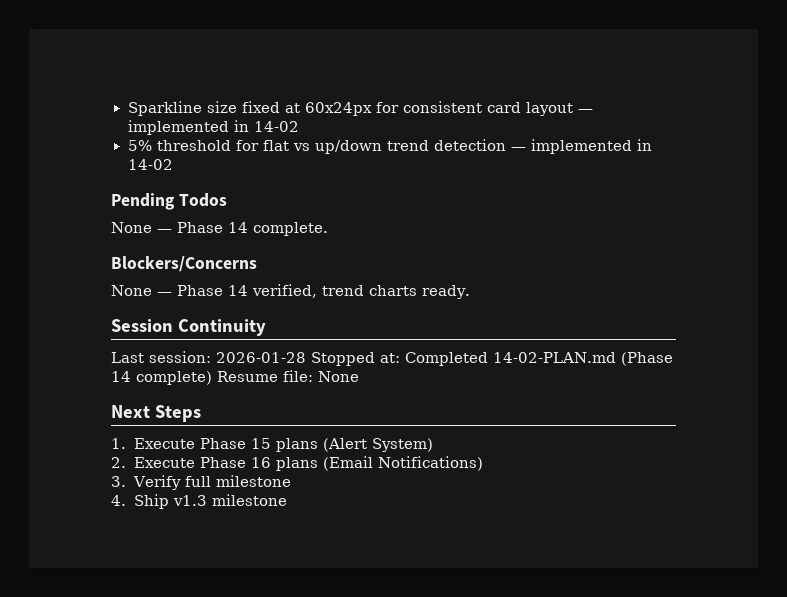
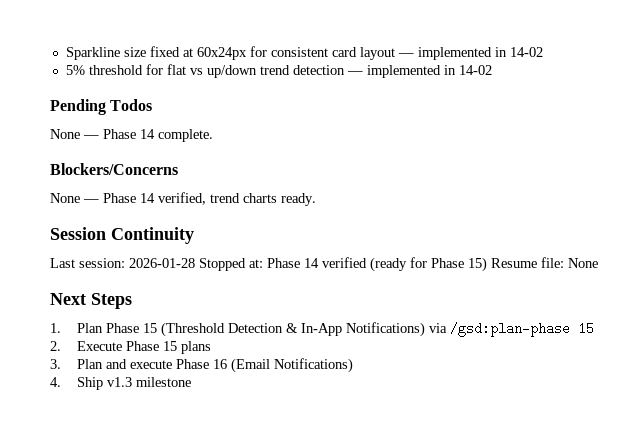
- Last session: 2026-01-28 Stopped at: Completed 14-02-PLAN.md (Phase 14 complete) Resume file: None
+ Last session: 2026-01-28 Stopped at: Phase 14 verified (ready for Phase 15) Resume file: None
- 1. Execute Phase 15 plans (Alert System)
- 2. Execute Phase 16 plans (Email Notifications)
+ 1. Plan Phase 15 (Threshold Detection & In-App Notifications) via /gsd:plan-phase 15
+ 2. Execute Phase 15 plans
+ 3. Plan and execute Phase 16 (Email Notifications)
- 3. Verify full milestone

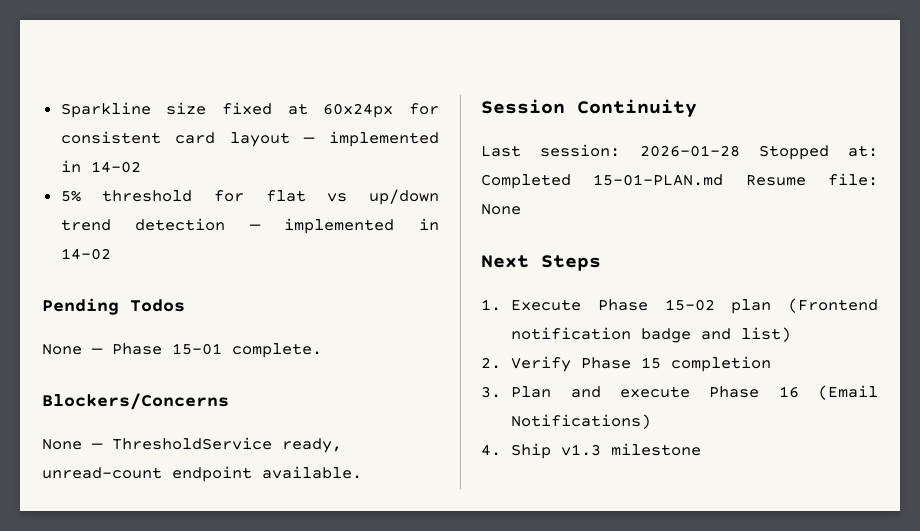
- None — Phase 14 complete.
+ None — Phase 15-01 complete.
- None — Phase 14 verified, trend charts ready.
+ None — ThresholdService ready, unread-count endpoint available.
- Last session: 2026-01-28 Stopped at: Phase 14 verified (ready for Phase 15) Resume file: None
+ Last session: 2026-01-28 Stopped at: Completed 15-01-PLAN.md Resume file: None
- 1. Plan Phase 15 (Threshold Detection & In-App Notifications) via /gsd:plan-phase 15
- 2. Execute Phase 15 plans
+ 1. Execute Phase 15-02 plan (Frontend notification badge and list)
+ 2. Verify Phase 15 completion

